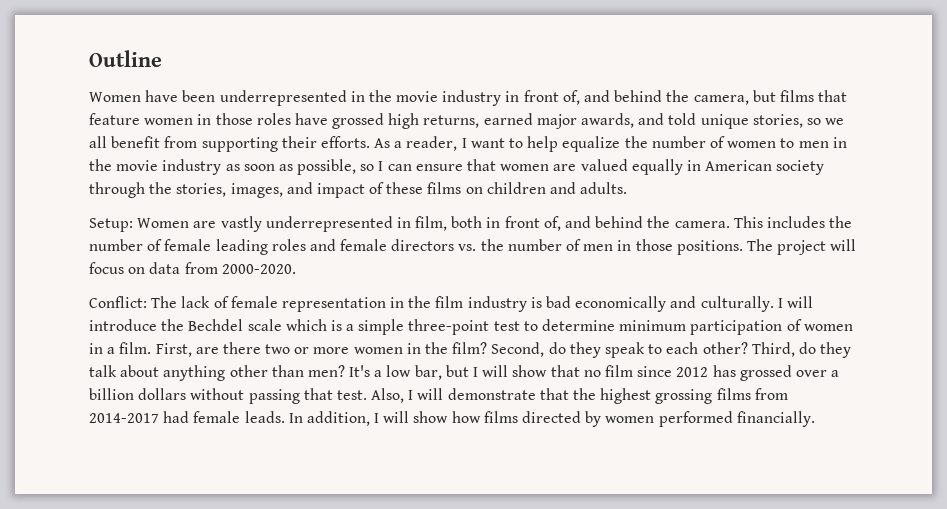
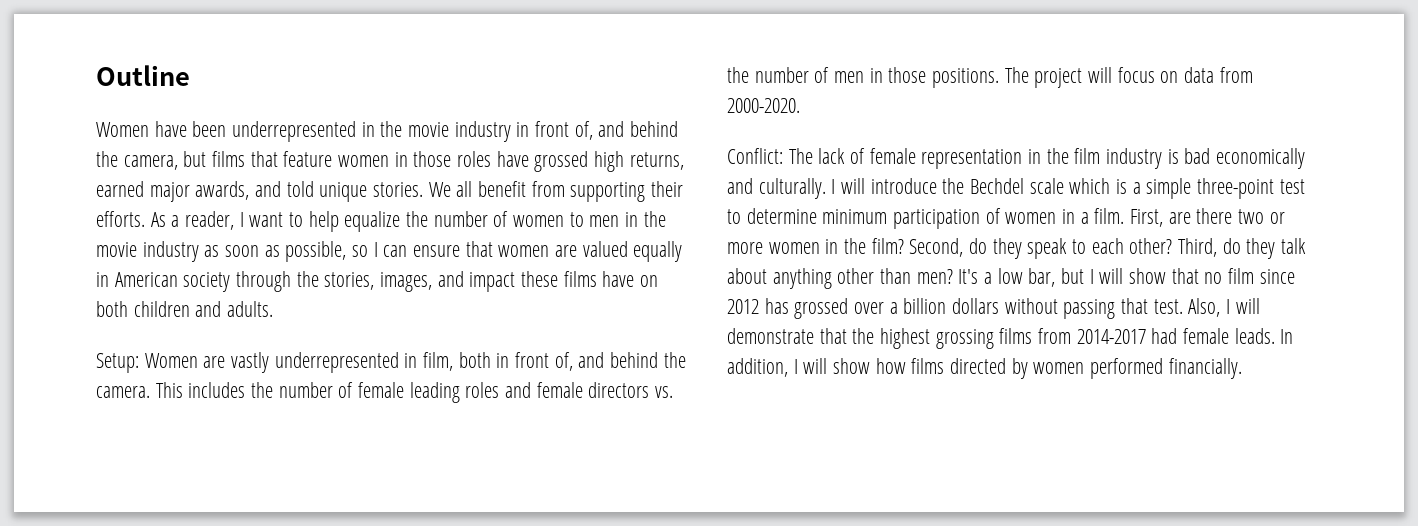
- Women have been underrepresented in the movie industry in front of, and behind the camera, but films that feature women in those roles have grossed high returns, earned major awards, and told unique stories, so we all benefit from supporting their efforts.
+ Women have been underrepresented in the movie industry in front of, and behind the camera, but films that feature women in those roles have grossed high returns, earned major awards, and told unique stories. We all benefit from supporting their efforts.
- As a reader, I want to help equalize the number of women to men in the movie industry as soon as possible, so I can ensure that women are valued equally in American society through the stories, images, and impact of these films on children and adults.
+ As a reader, I want to help equalize the number of women to men in the movie industry as soon as possible, so I can ensure that women are valued equally in American society through the stories, images, and impact these films have on both children and adults.

